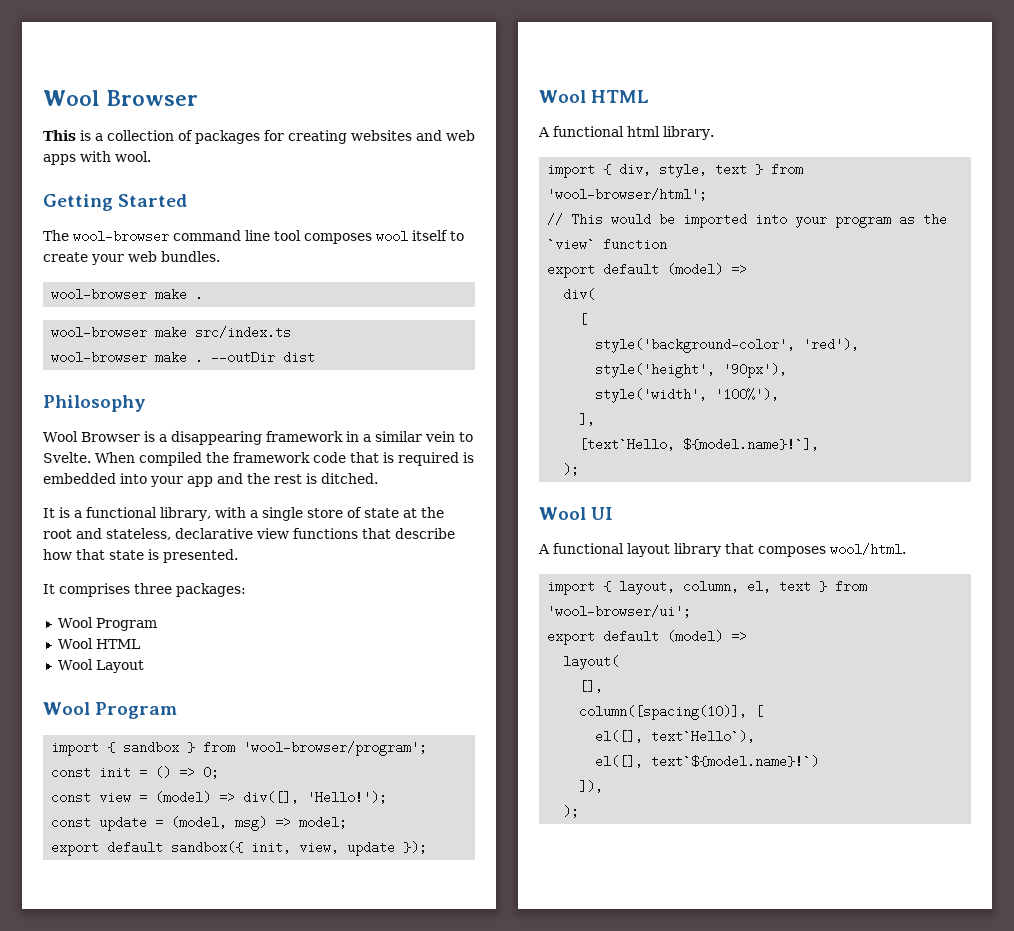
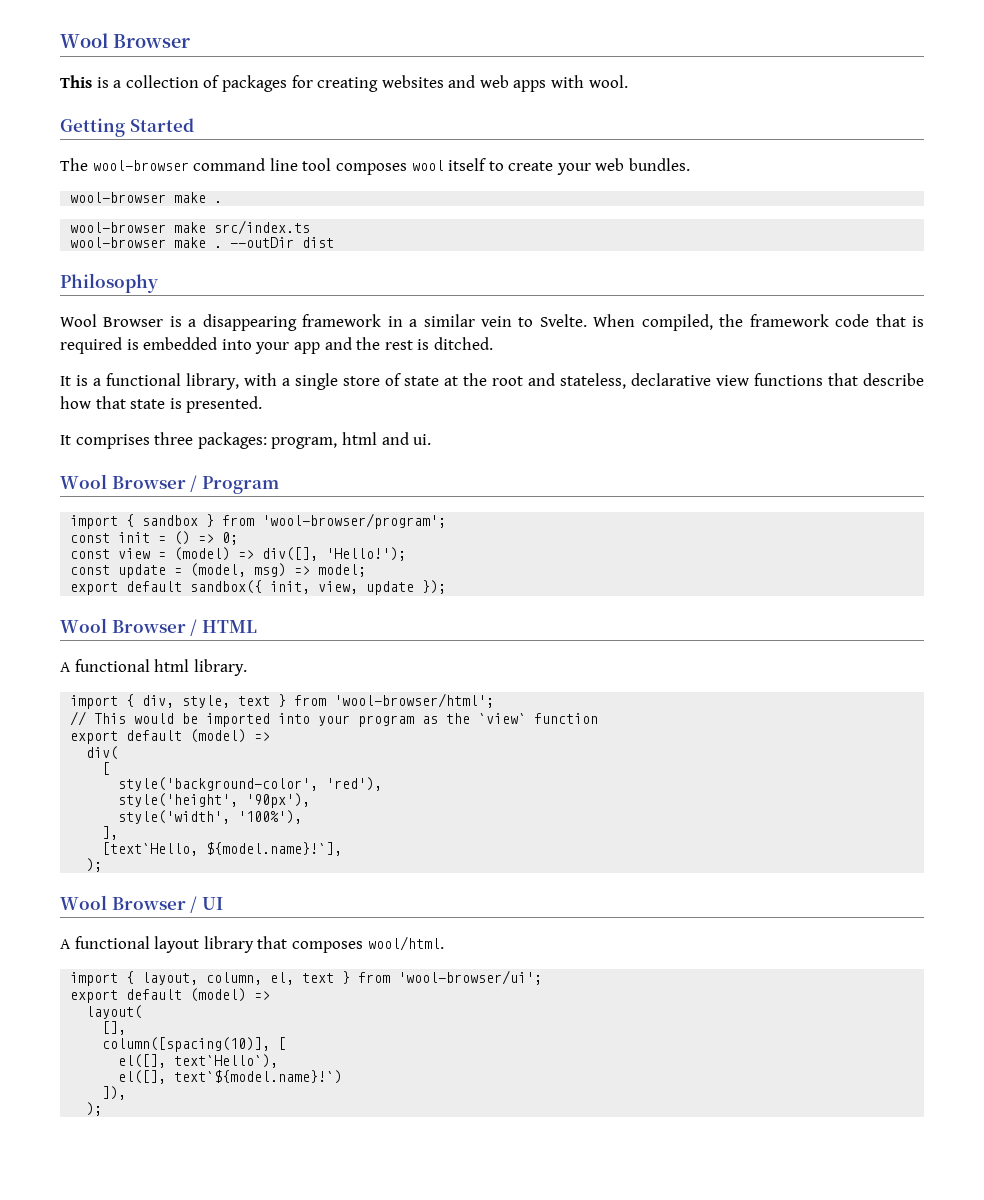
- When compiled the framework code that is required is embedded into your app and the rest is ditched.
+ When compiled, the framework code that is required is embedded into your app and the rest is ditched.
- It comprises three packages:
- Wool Program
- Wool HTML
- Wool Layout
- Wool Program
+ It comprises three packages: program, html and ui.
+ Wool Browser / Program
  export default sandbox({ init, view, update });
- Wool HTML
+ Wool Browser / HTML
- Wool UI
+ Wool Browser / UI

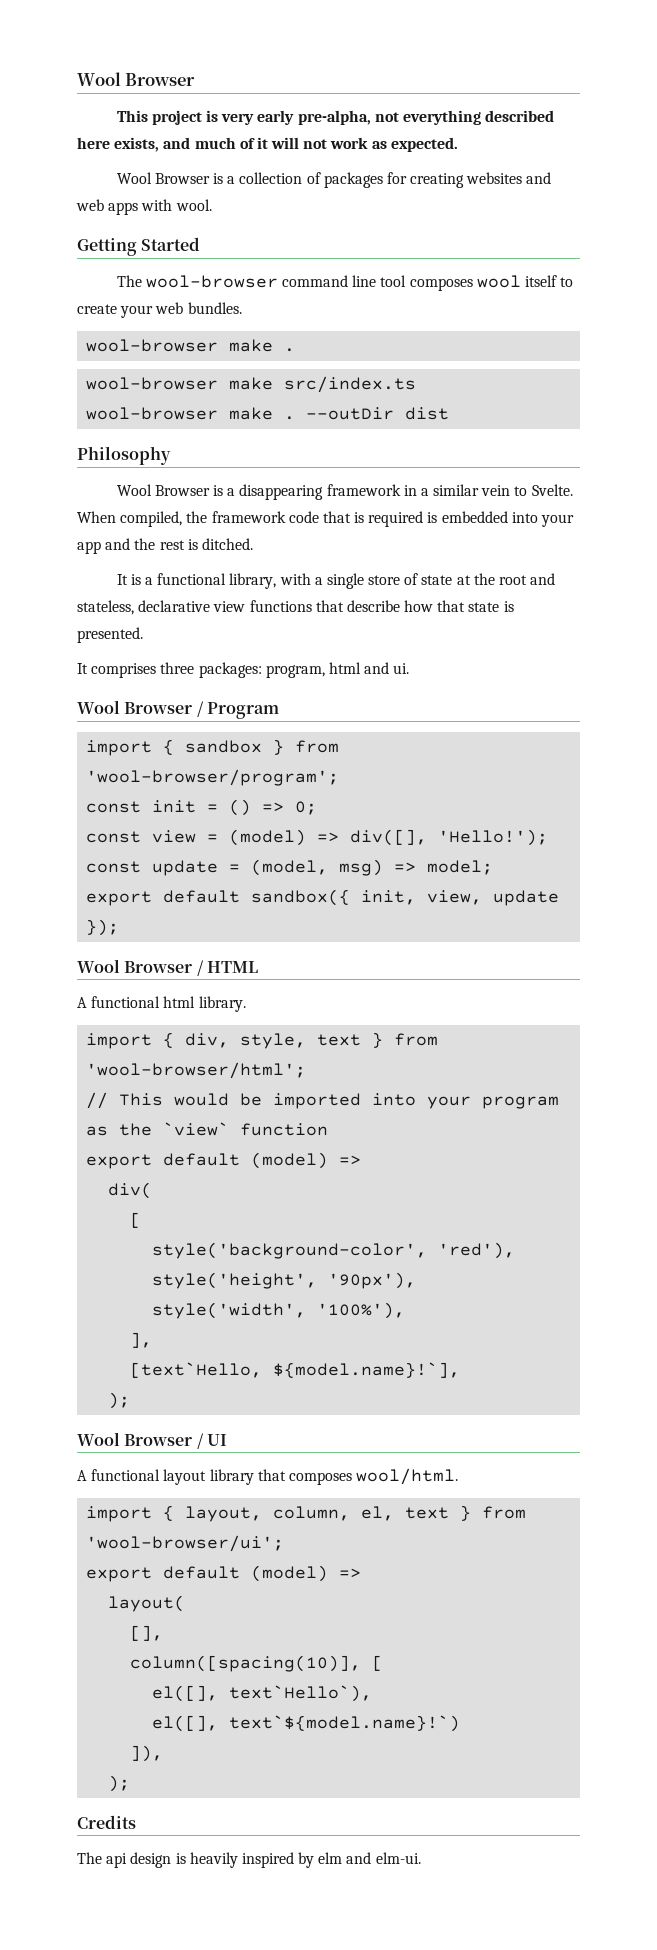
- This is a collection of packages for creating websites and web apps with wool.
+ This project is very early pre-alpha, not everything described here exists, and much of it will not work as expected.
+ Wool Browser is a collection of packages for creating websites and web apps with wool.
+ Credits
+ The api design is heavily inspired by elm and elm-ui.

